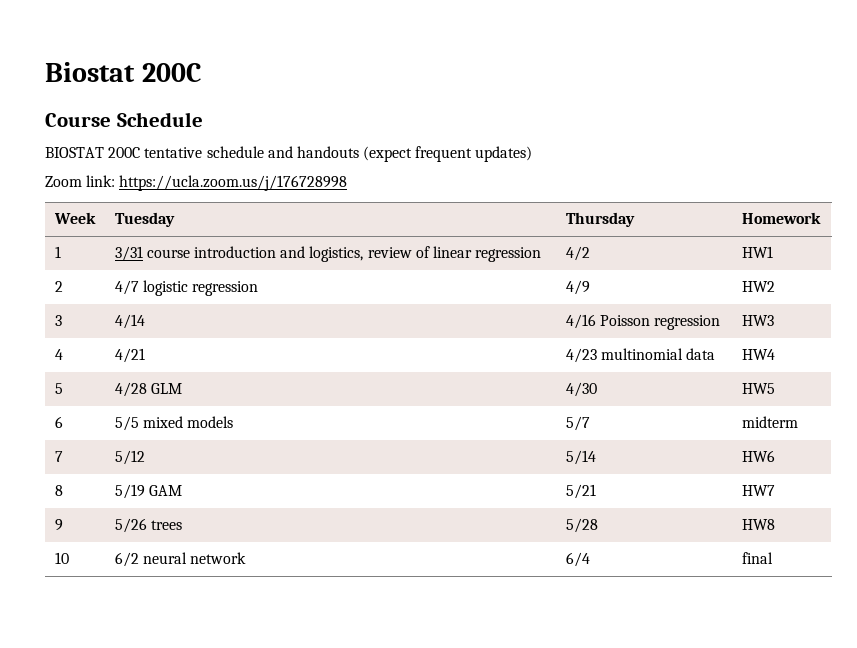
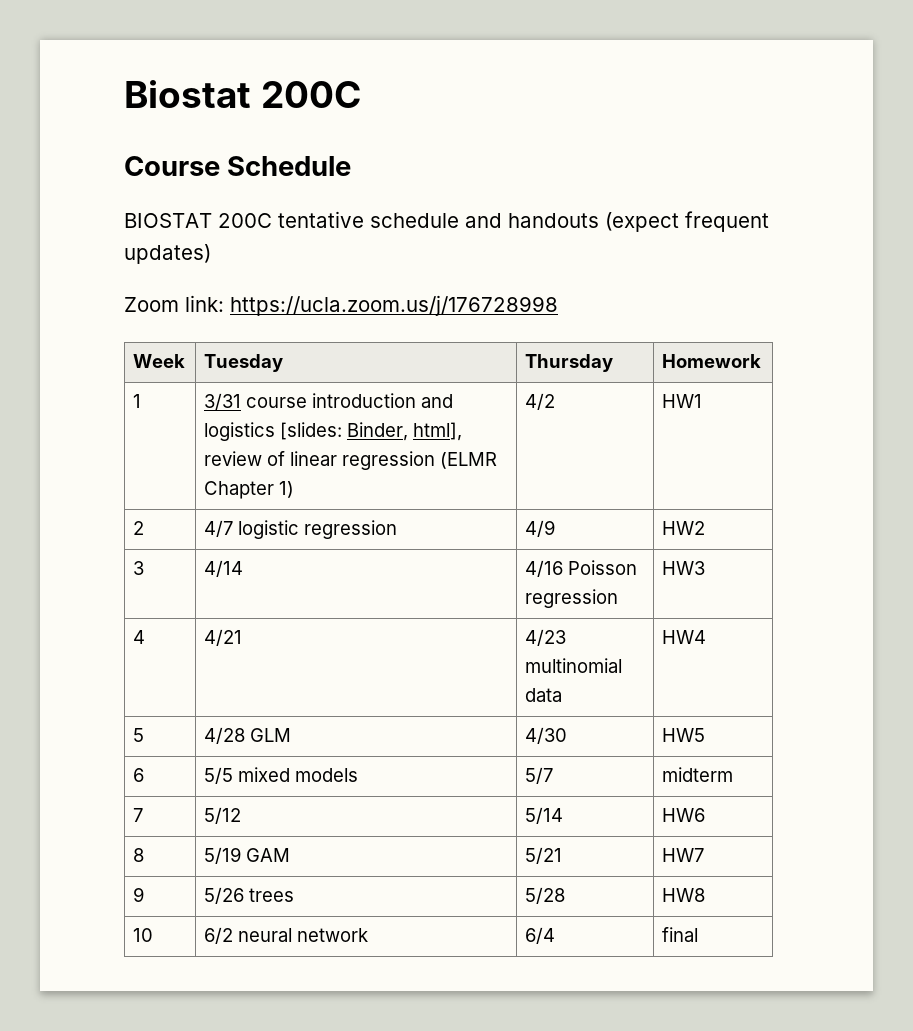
- 1 | 3/31 course introduction and logistics, review of linear regression | 4/2 | HW1
+ 1 | 3/31 course introduction and logistics [slides: Binder, html], review of linear regression (ELMR Chapter 1) | 4/2 | HW1

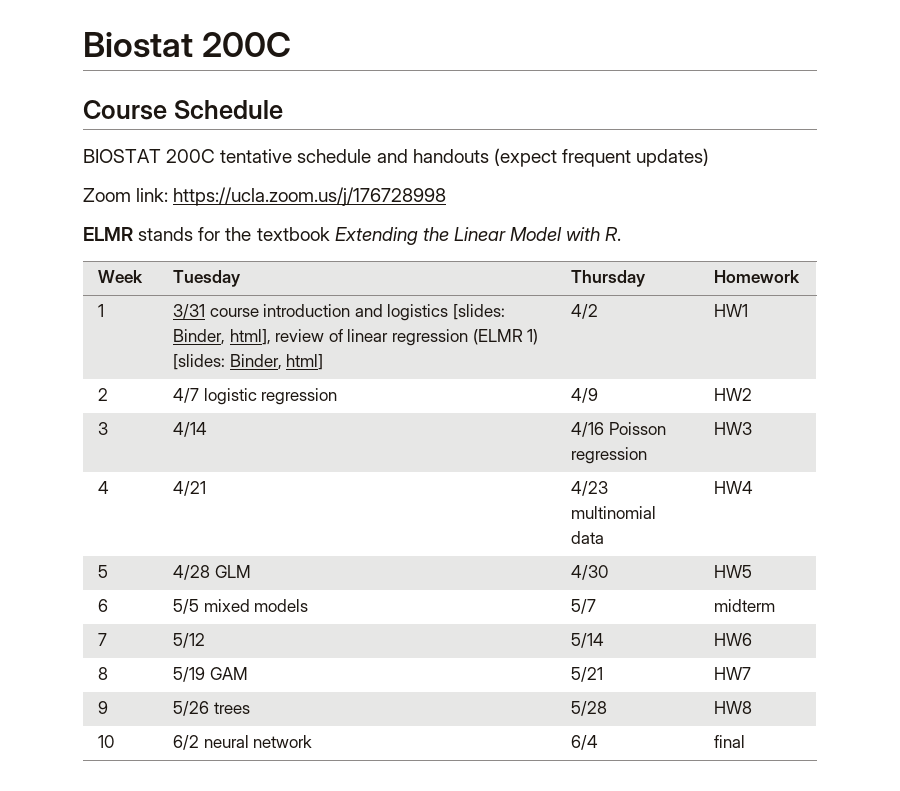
+ ELMR stands for the textbook Extending the Linear Model with R.
- 1 | 3/31 course introduction and logistics [slides: Binder, html], review of linear regression (ELMR Chapter 1) | 4/2 | HW1
+ 1 | 3/31 course introduction and logistics [slides: Binder, html], review of linear regression (ELMR 1) [slides: Binder, html] | 4/2 | HW1

